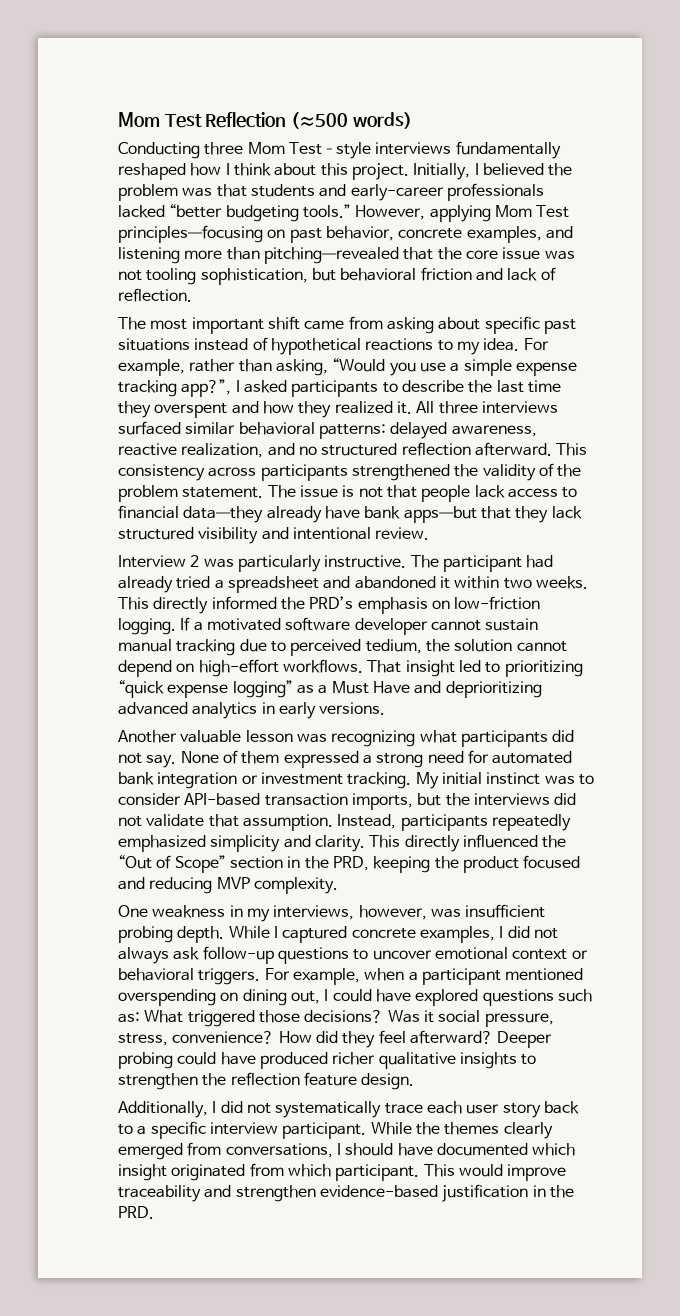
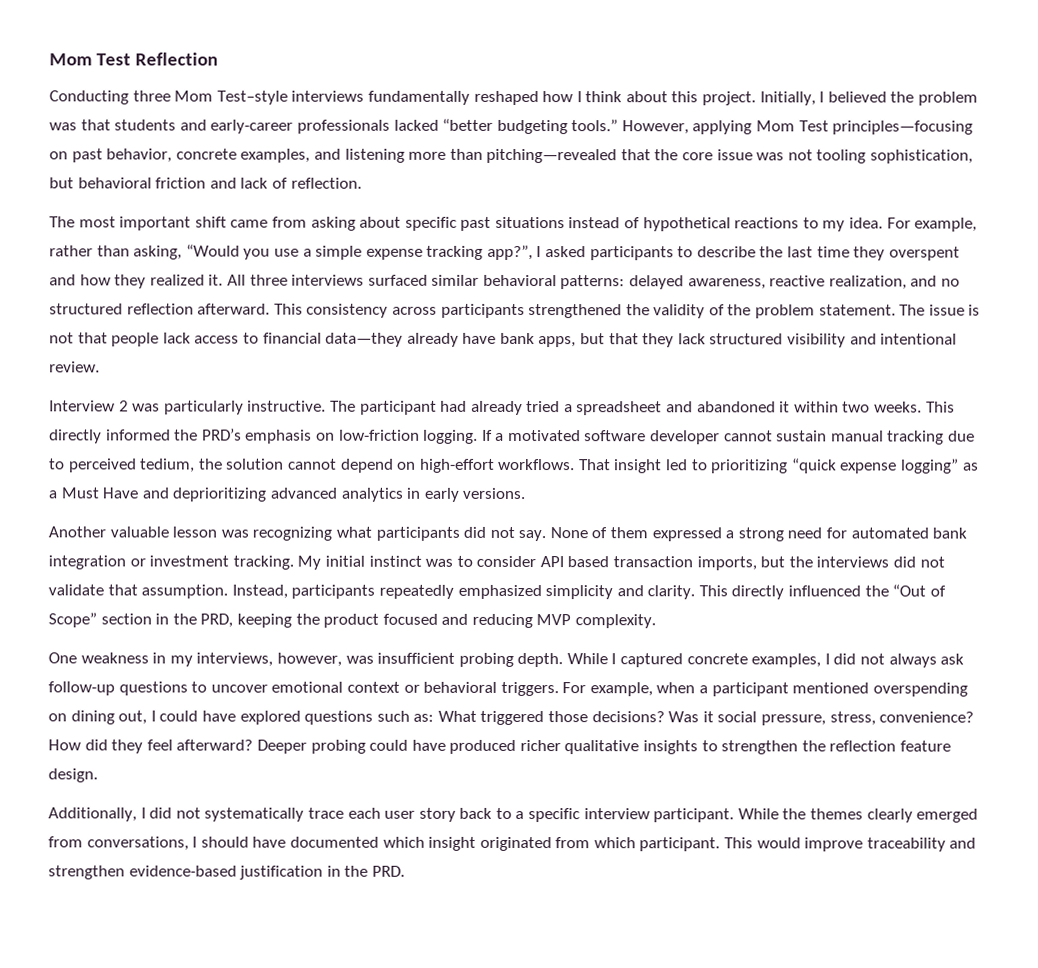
- Mom Test Reflection (≈500 words)
+ Mom Test Reflection
- The issue is not that people lack access to financial data—they already have bank apps—but that they lack structured visibility and intentional review.
+ The issue is not that people lack access to financial data—they already have bank apps, but that they lack structured visibility and intentional review.
- My initial instinct was to consider API-based transaction imports, but the interviews did not validate that assumption.
+ My initial instinct was to consider API based transaction imports, but the interviews did not validate that assumption.

